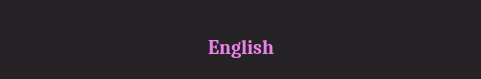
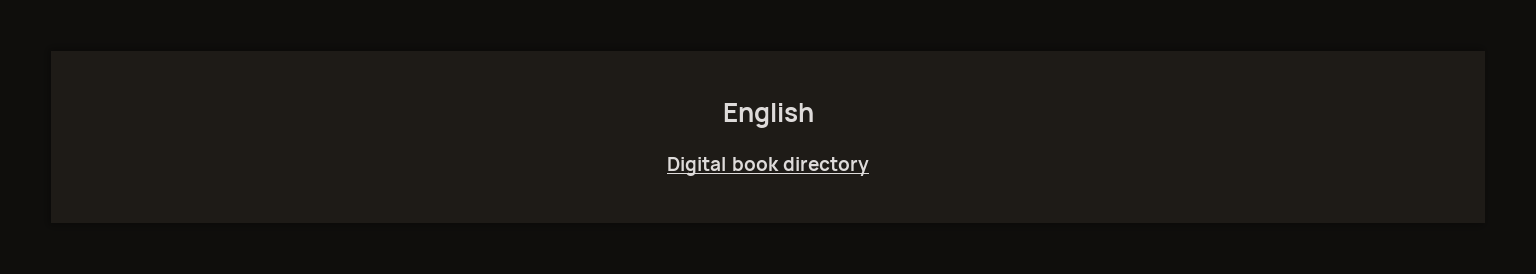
+ Digital book directory

